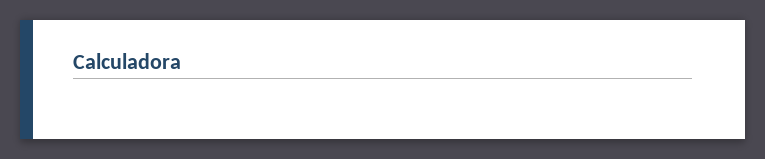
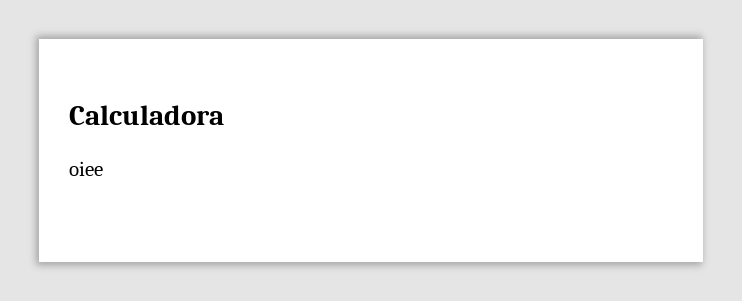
+ oiee

